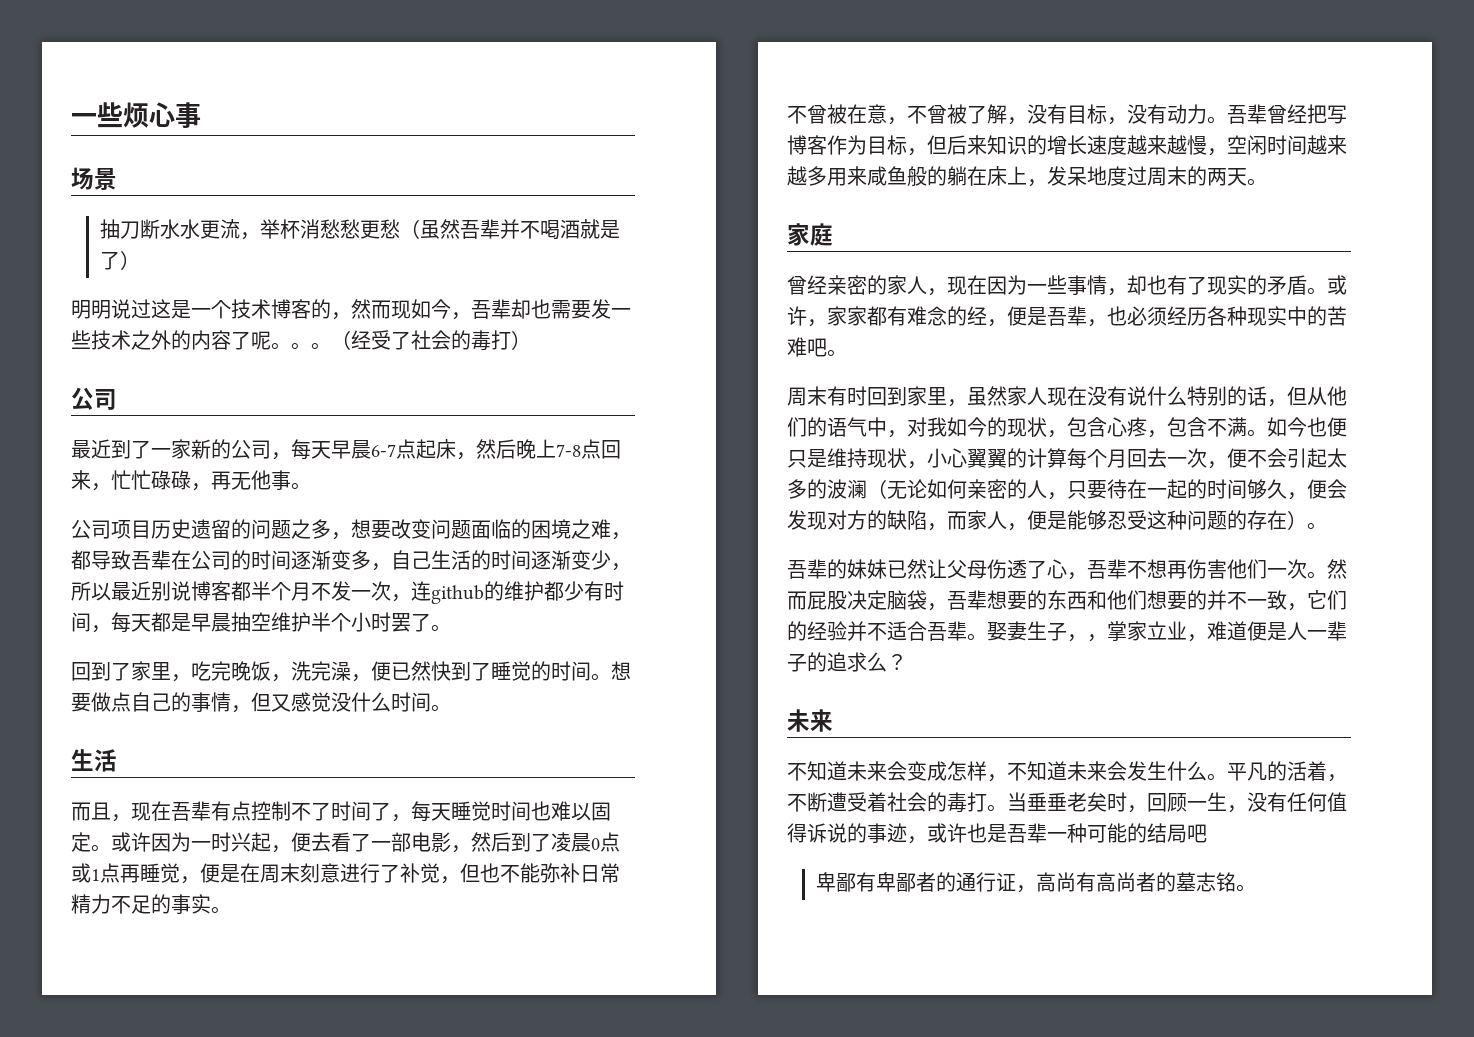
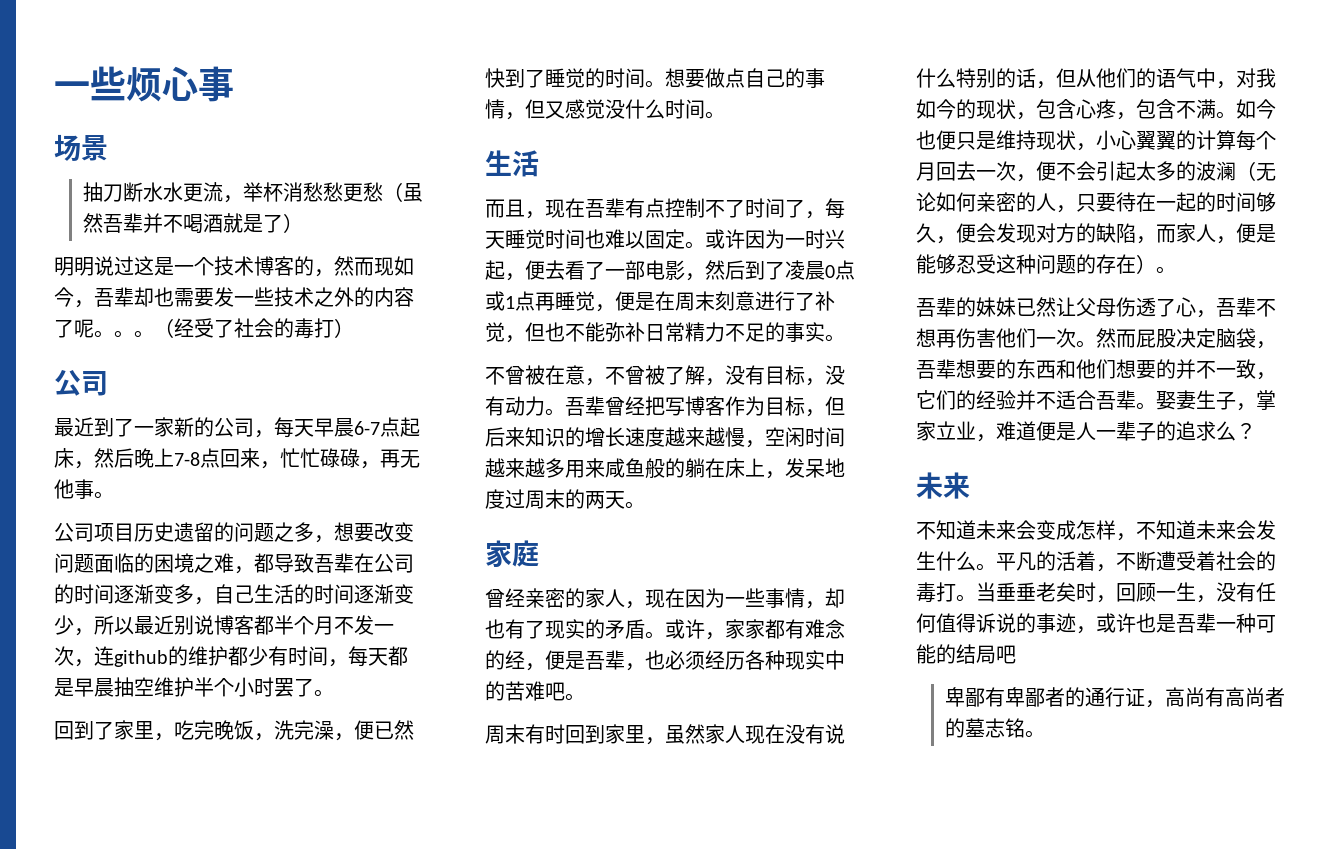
- 娶妻生子，，掌家立业，难道便是人一辈子的追求么？
+ 娶妻生子，掌家立业，难道便是人一辈子的追求么？

